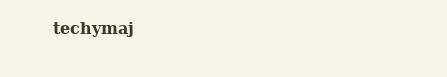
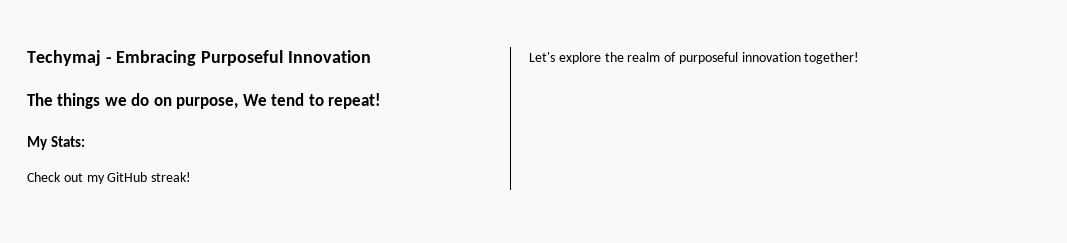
- techymaj
+ Techymaj - Embracing Purposeful Innovation
+ The things we do on purpose, We tend to repeat!
+ My Stats:
+ Check out my GitHub streak!
+ Let's explore the realm of purposeful innovation together!

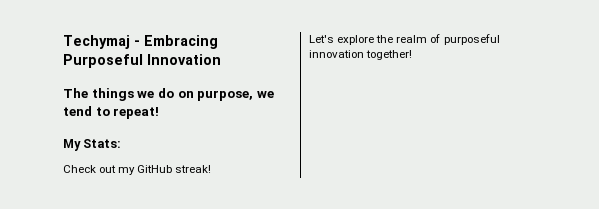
- The things we do on purpose, We tend to repeat!
+ The things we do on purpose, we tend to repeat!

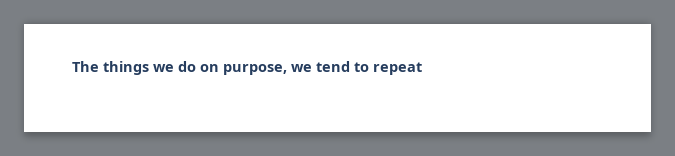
- Techymaj - Embracing Purposeful Innovation
- The things we do on purpose, we tend to repeat!
- My Stats:
- Check out my GitHub streak!
- Let's explore the realm of purposeful innovation together!
+ The things we do on purpose, we tend to repeat

